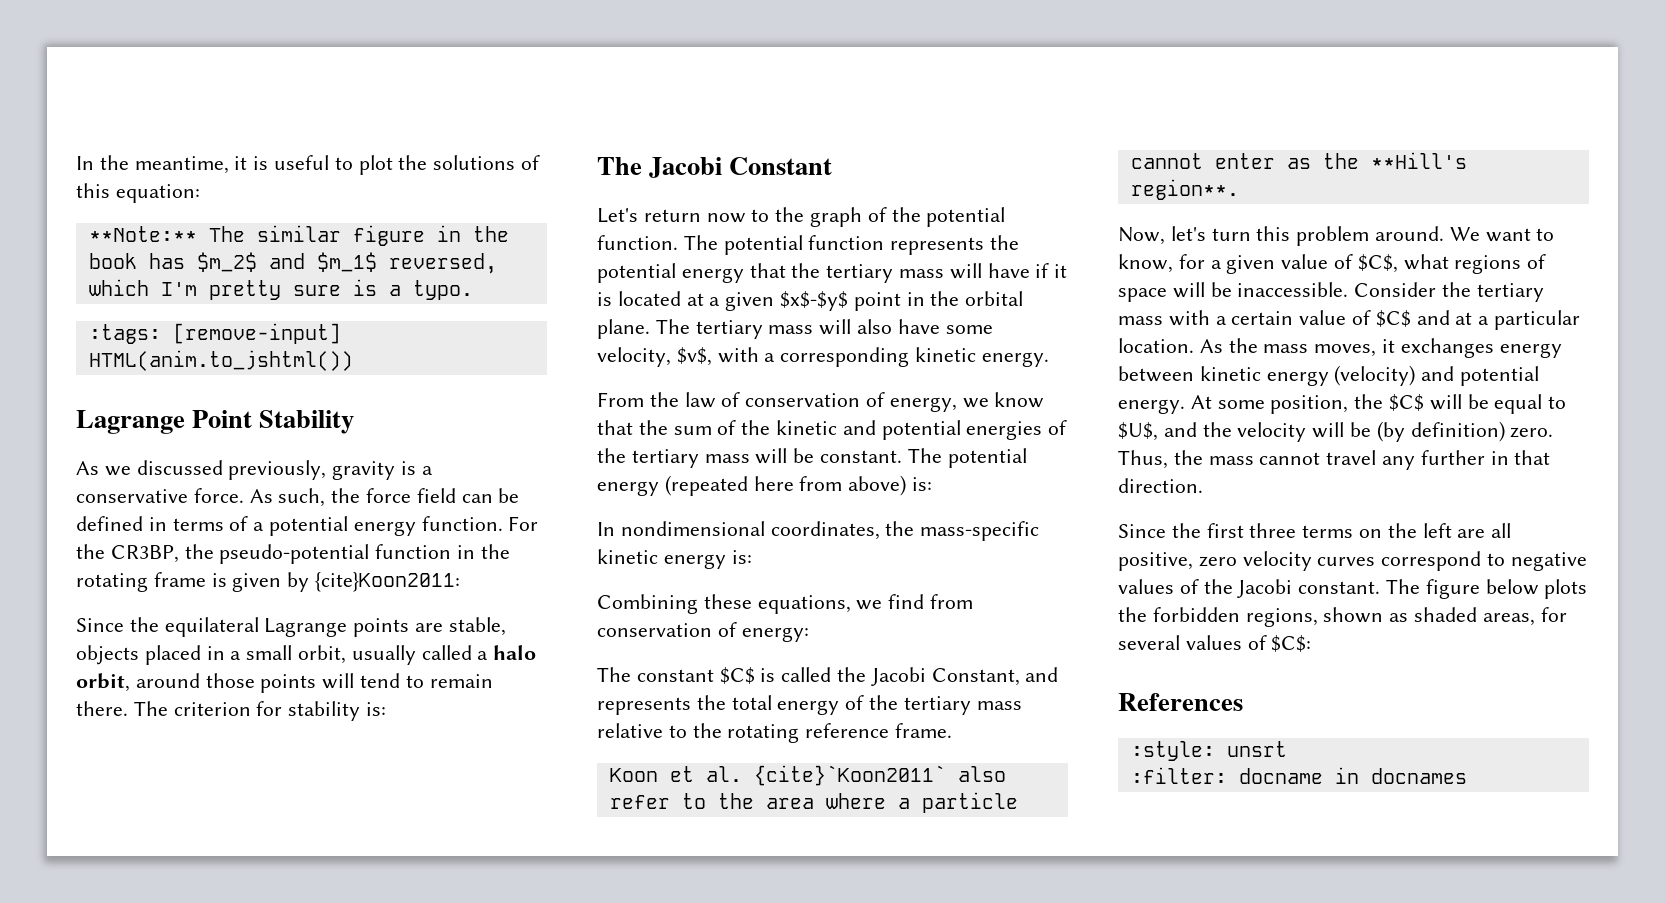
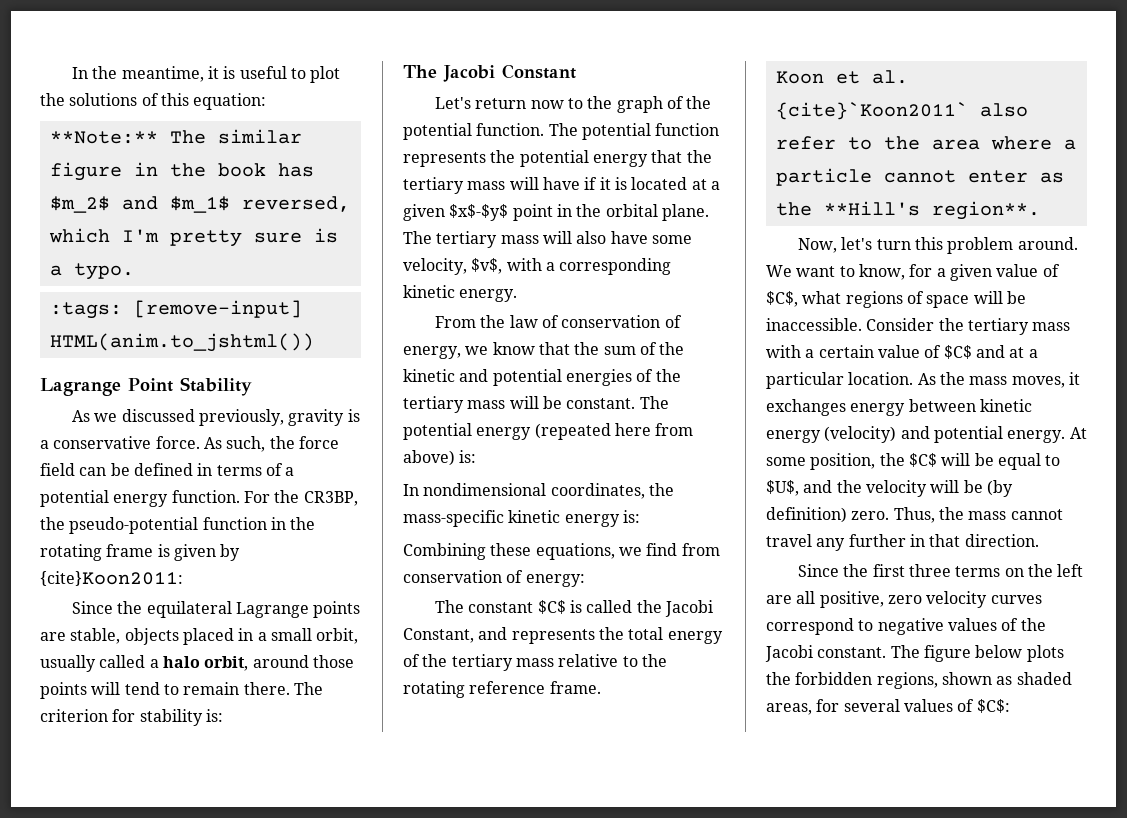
- References
- :style: unsrt
- :filter: docname in docnames

